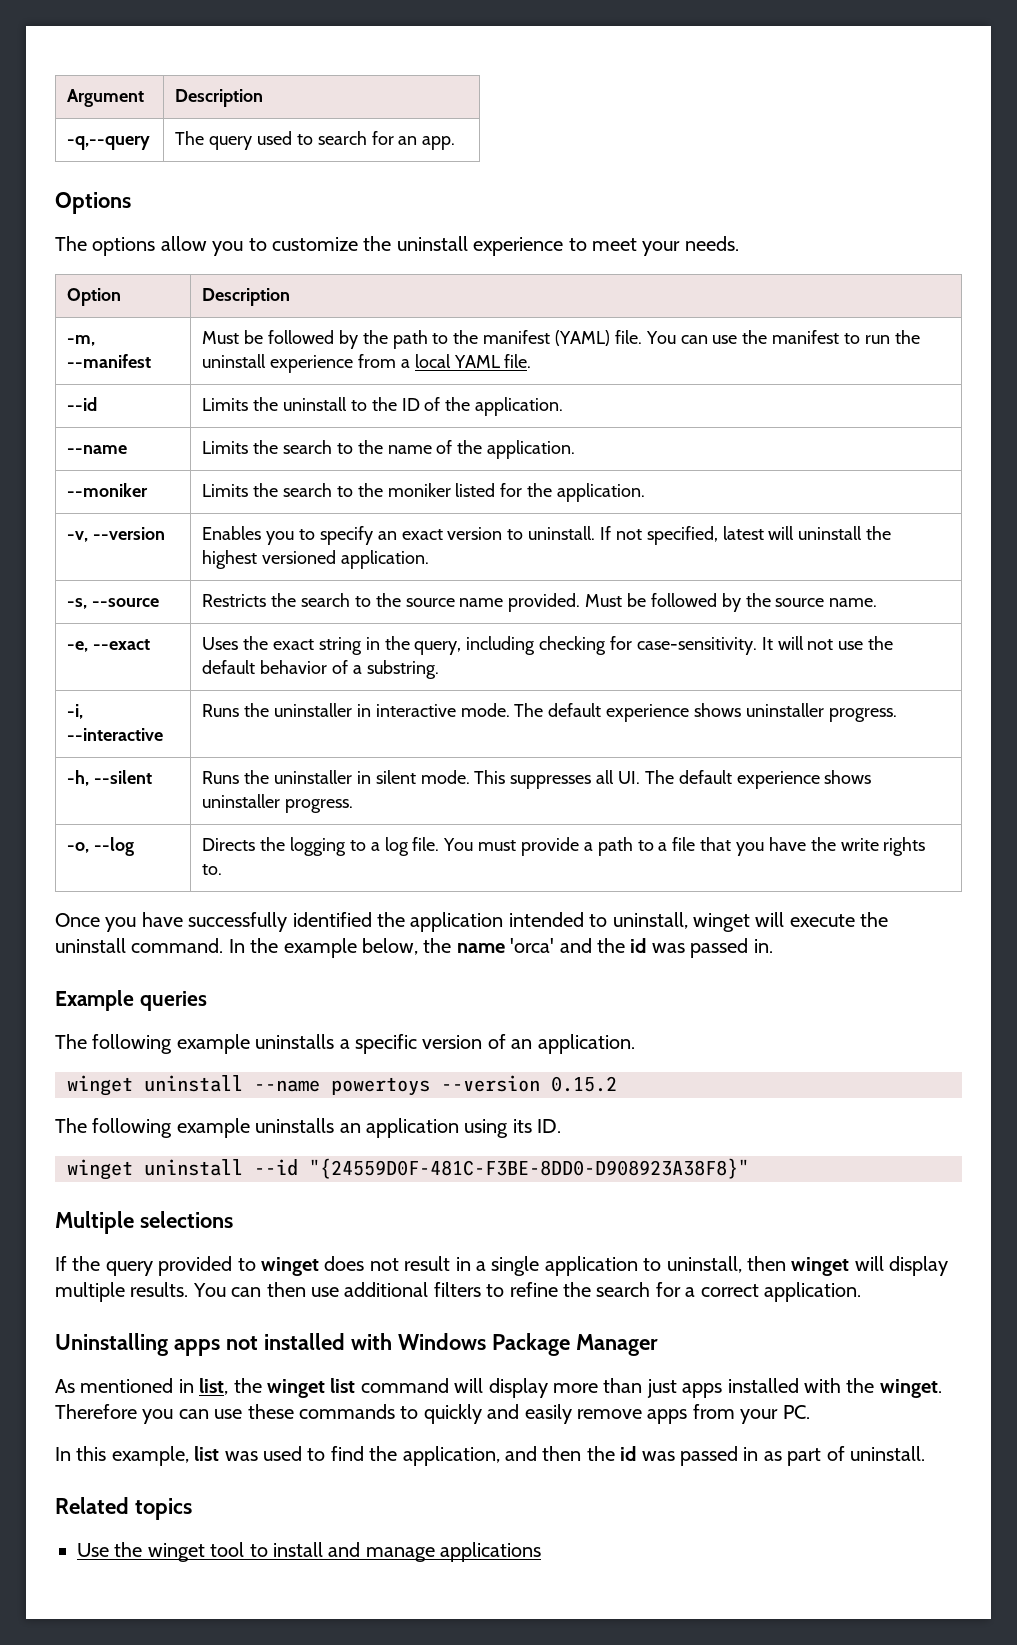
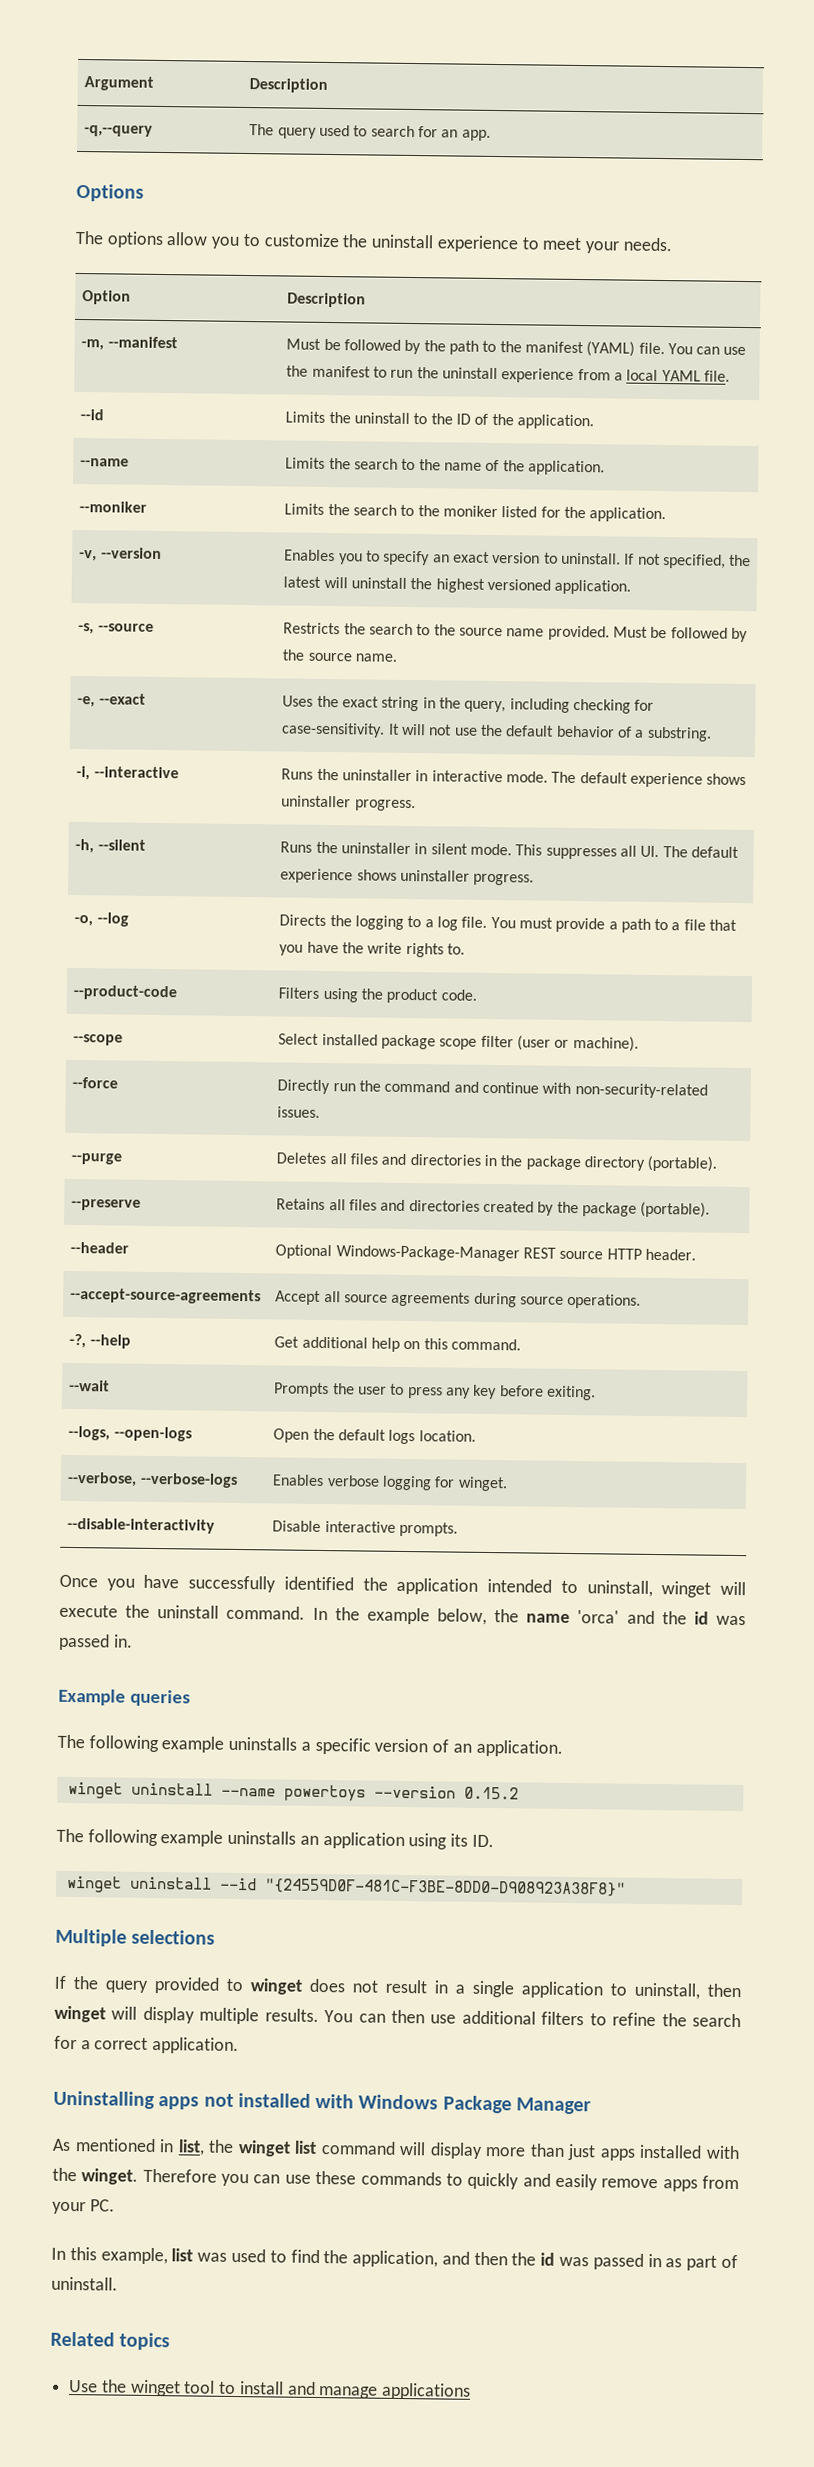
- -v, --version | Enables you to specify an exact version to uninstall. If not specified, latest will uninstall the highest versioned application.
+ -v, --version | Enables you to specify an exact version to uninstall. If not specified, the latest will uninstall the highest versioned application.
+ --product-code | Filters using the product code.
+ --scope | Select installed package scope filter (user or machine).
+ --force | Directly run the command and continue with non-security-related issues.
+ --purge | Deletes all files and directories in the package directory (portable).
+ --preserve | Retains all files and directories created by the package (portable).
+ --header | Optional Windows-Package-Manager REST source HTTP header.
+ --accept-source-agreements | Accept all source agreements during source operations.
+ -?, --help | Get additional help on this command.
+ --wait | Prompts the user to press any key before exiting.
+ --logs, --open-logs | Open the default logs location.
+ --verbose, --verbose-logs | Enables verbose logging for winget.
+ --disable-interactivity | Disable interactive prompts.

